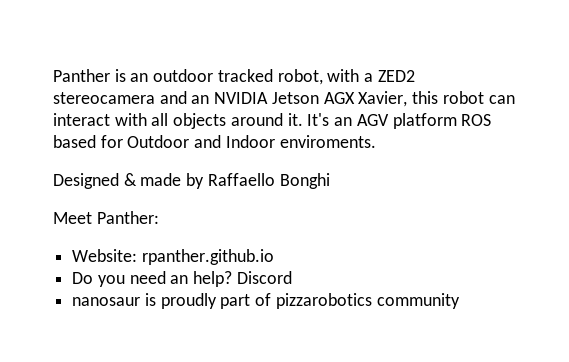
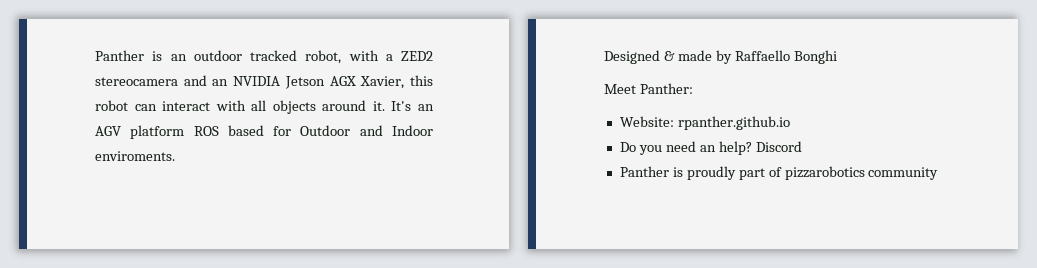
- nanosaur is proudly part of pizzarobotics community
+ Panther is proudly part of pizzarobotics community

